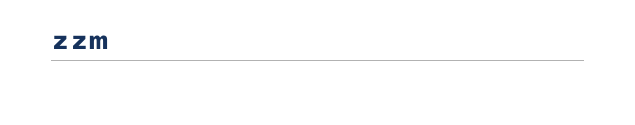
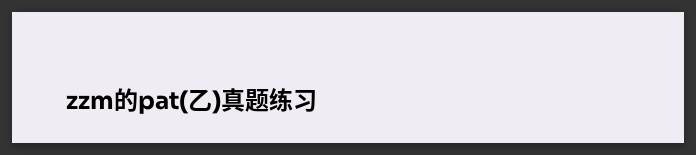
- zzm
+ zzm的pat(乙)真题练习

